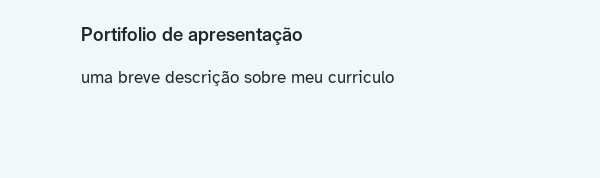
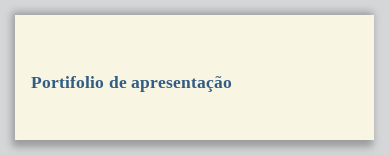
- uma breve descrição sobre meu curriculo

